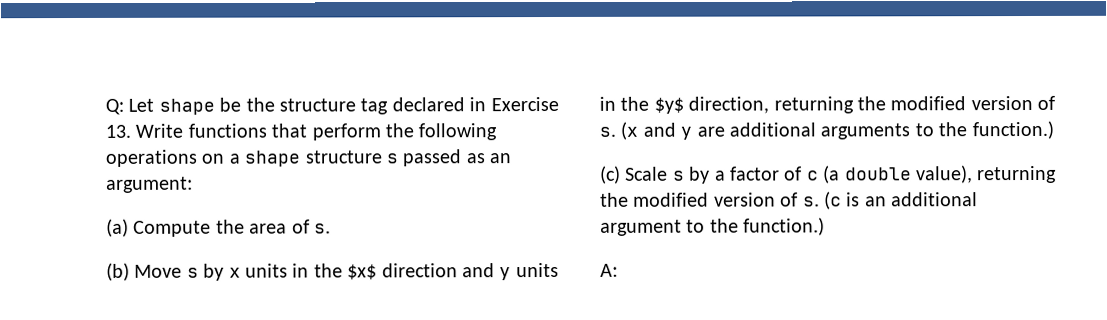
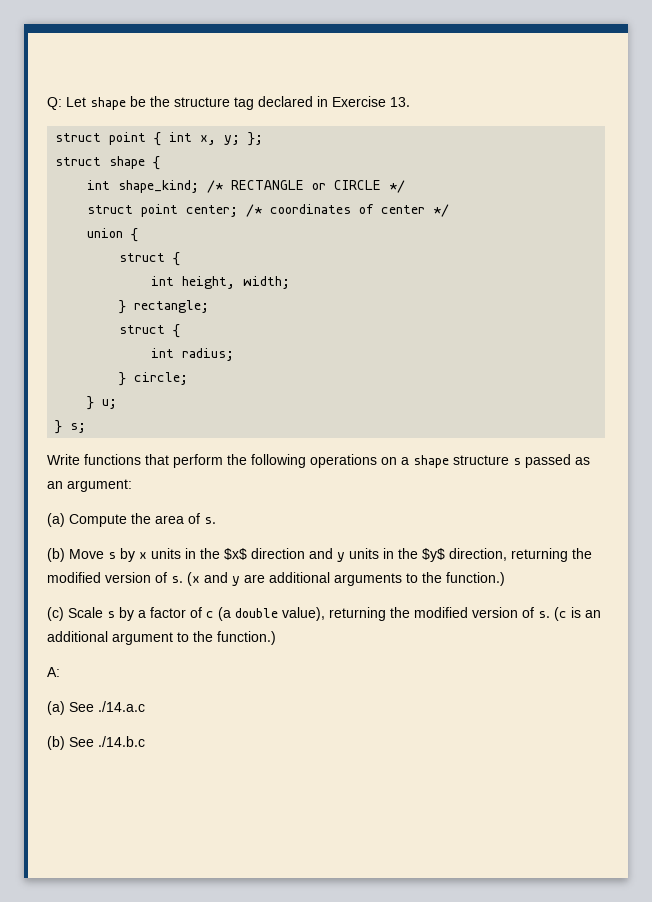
- Q: Let shape be the structure tag declared in Exercise 13. Write functions that perform the following operations on a shape structure s passed as an argument:
+ Q: Let shape be the structure tag declared in Exercise 13.
+ struct point { int x, y; };
+ struct shape {
+ int shape_kind; /* RECTANGLE or CIRCLE */
+ struct point center; /* coordinates of center */
+ union {
+ struct {
+ int height, width;
+ } rectangle;
+ struct {
+ int radius;
+ } circle;
+ } u;
+ } s;
+ Write functions that perform the following operations on a shape structure s passed as an argument:
+ (a) See ./14.a.c
+ (b) See ./14.b.c

